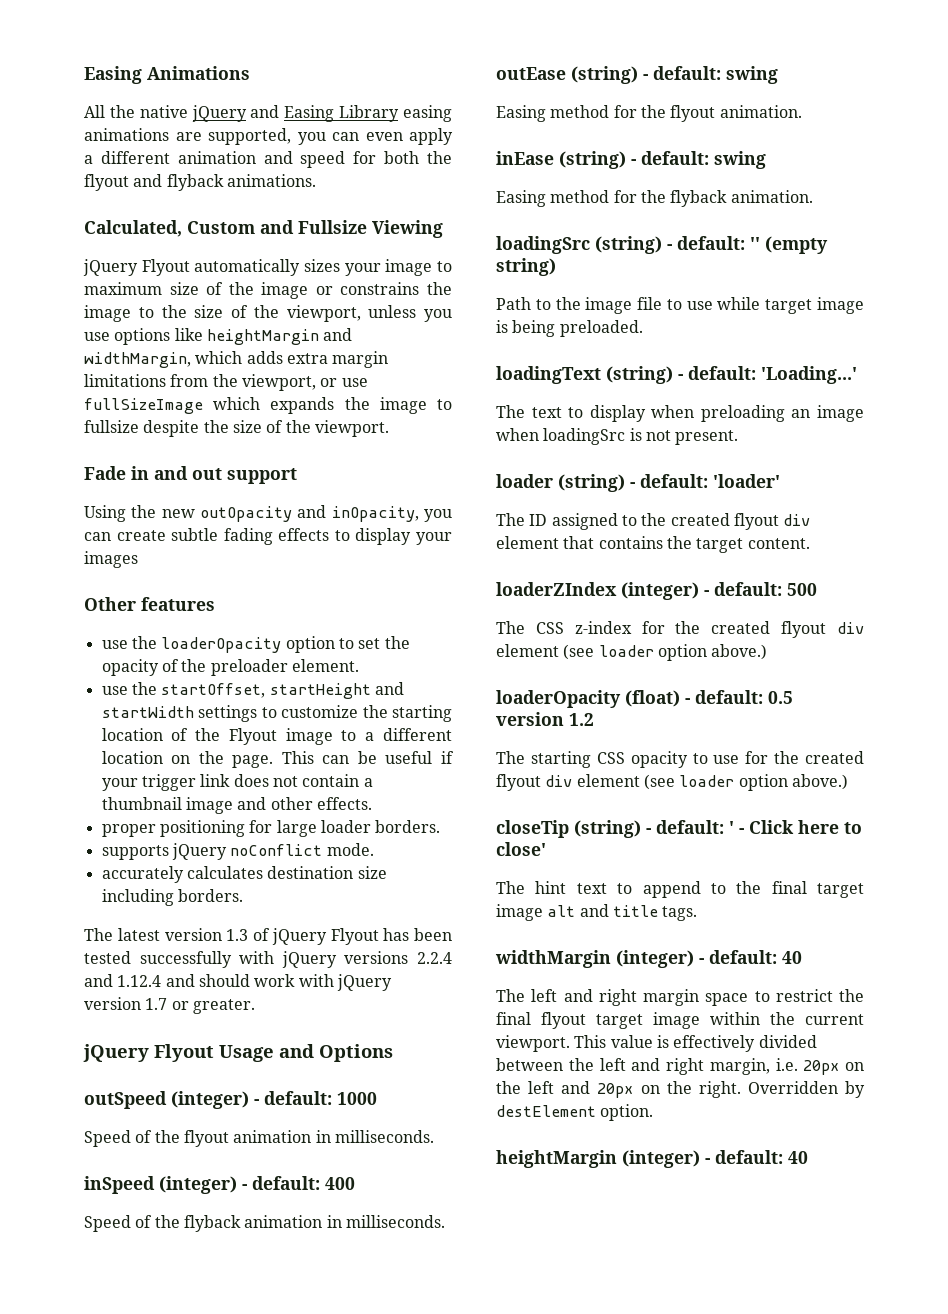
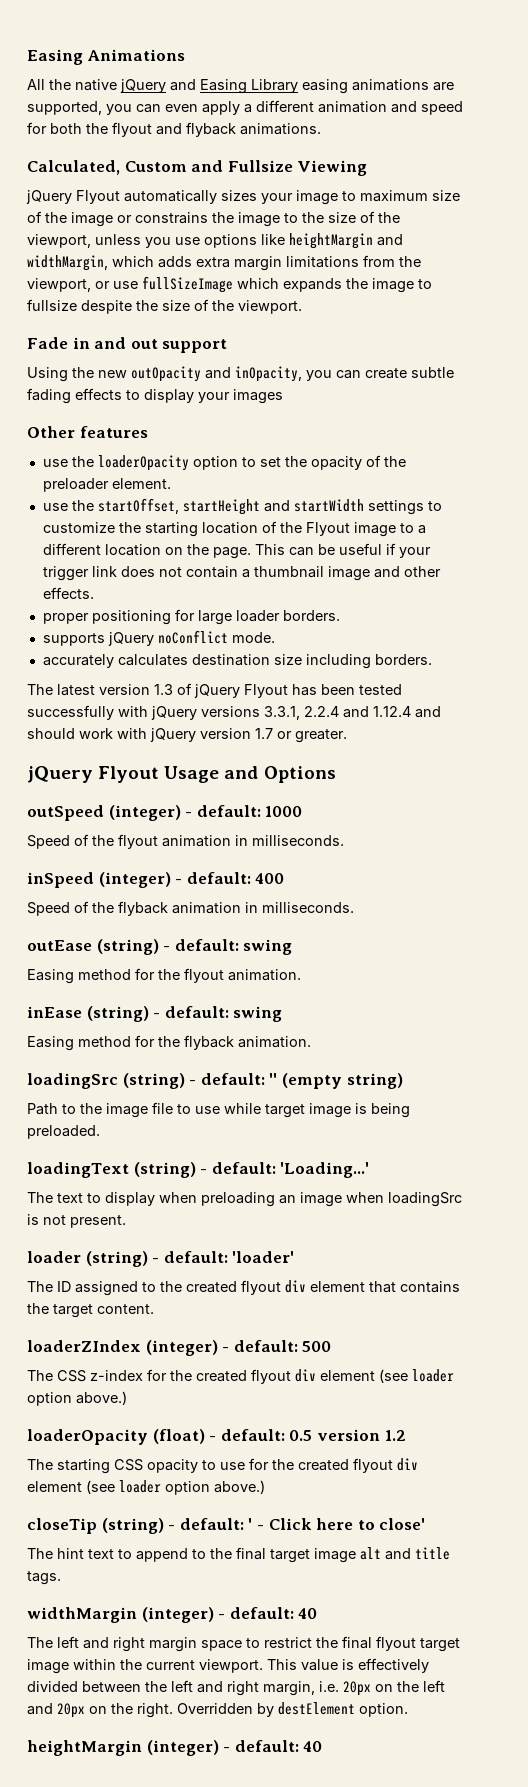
- The latest version 1.3 of jQuery Flyout has been tested successfully with jQuery versions 2.2.4 and 1.12.4 and should work with jQuery version 1.7 or greater.
+ The latest version 1.3 of jQuery Flyout has been tested successfully with jQuery versions 3.3.1, 2.2.4 and 1.12.4 and should work with jQuery version 1.7 or greater.

